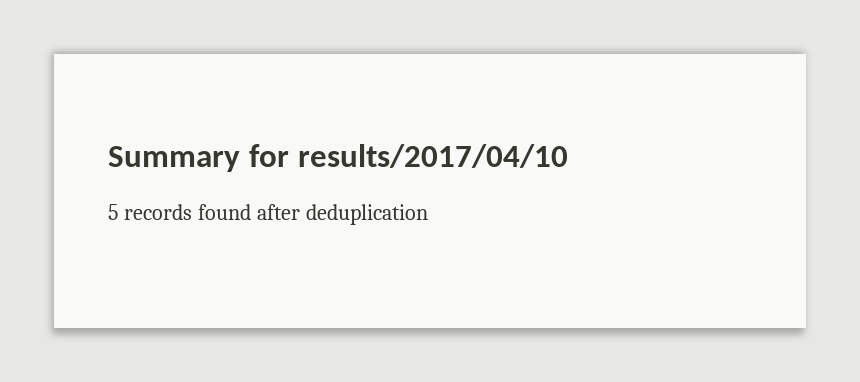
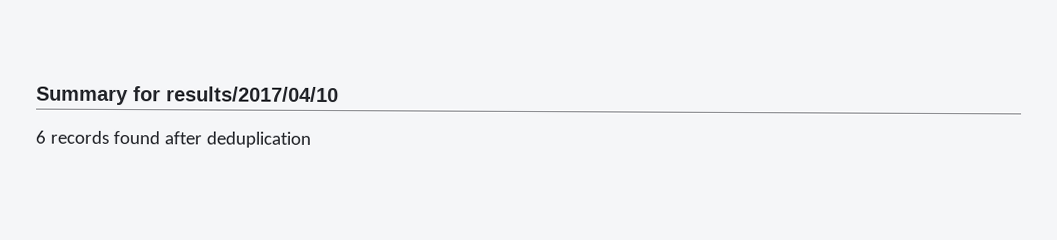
- 5 records found after deduplication
+ 6 records found after deduplication

